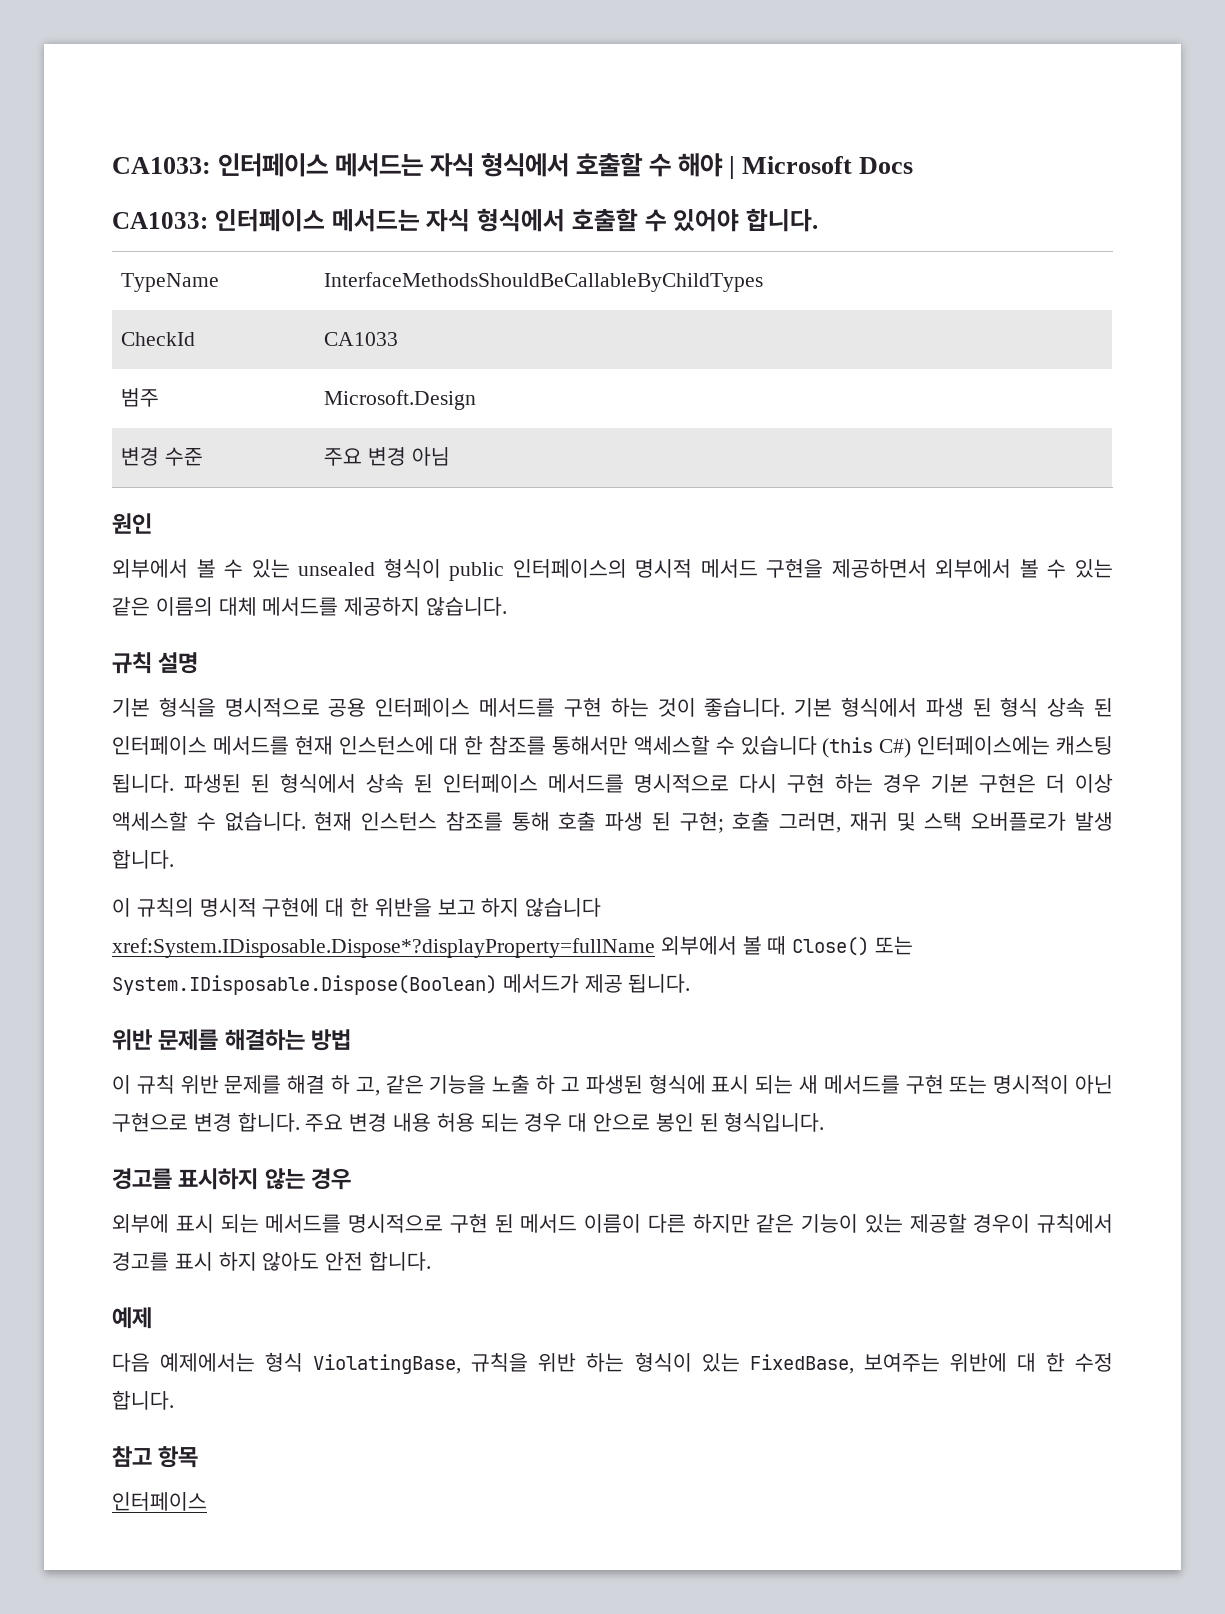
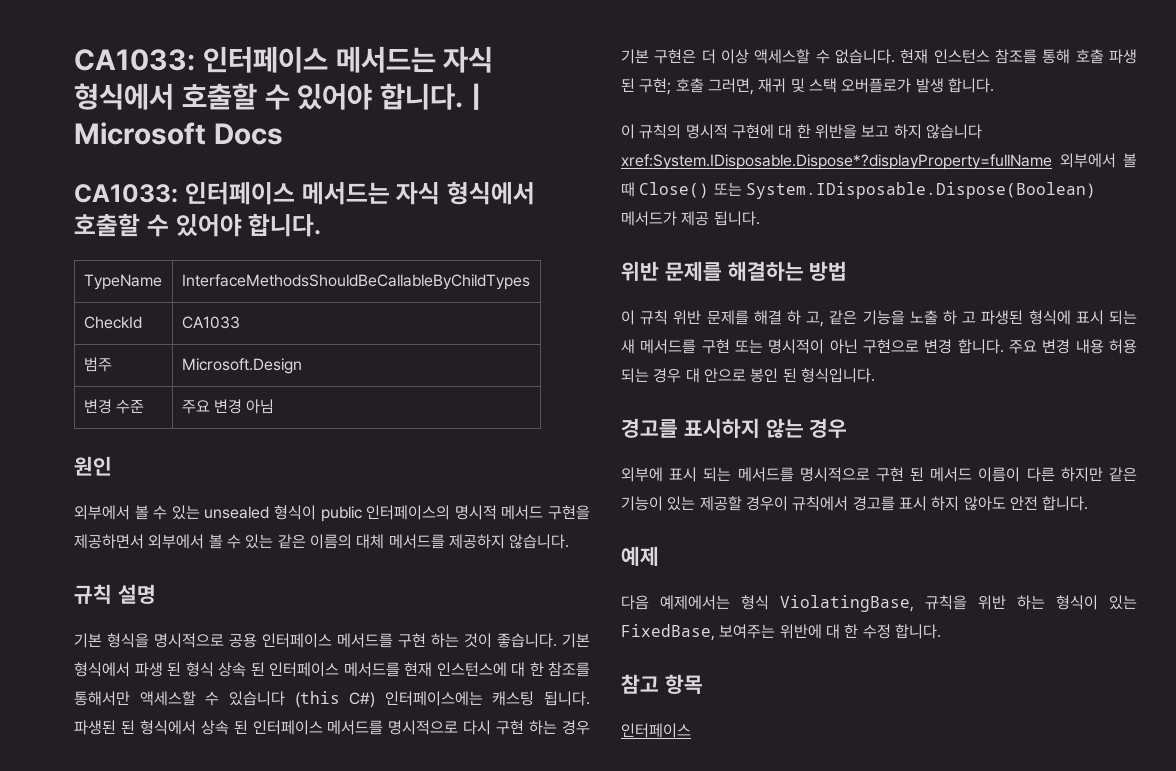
- CA1033: 인터페이스 메서드는 자식 형식에서 호출할 수 해야 | Microsoft Docs
+ CA1033: 인터페이스 메서드는 자식 형식에서 호출할 수 있어야 합니다. | Microsoft Docs

